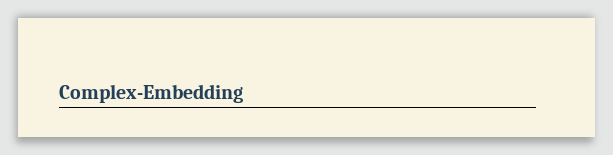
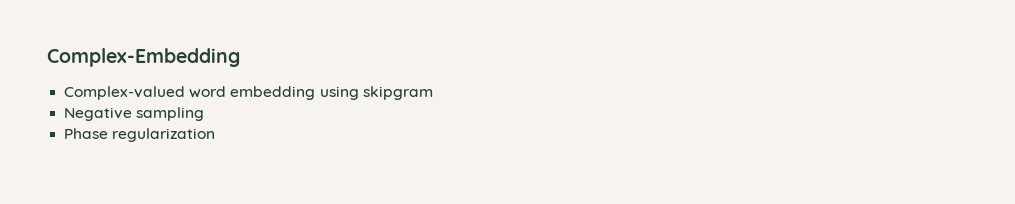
+ Complex-valued word embedding using skipgram
+ Negative sampling
+ Phase regularization

